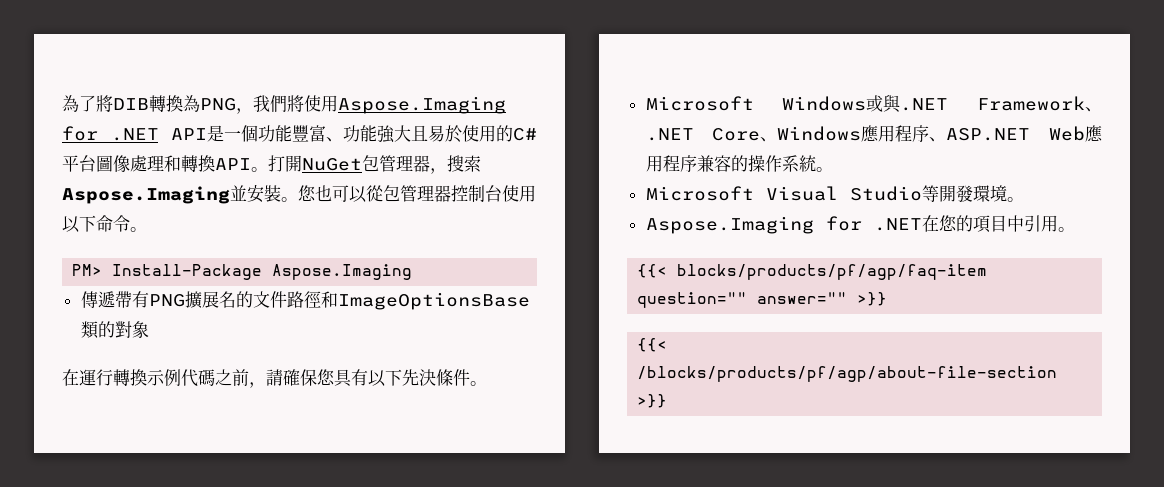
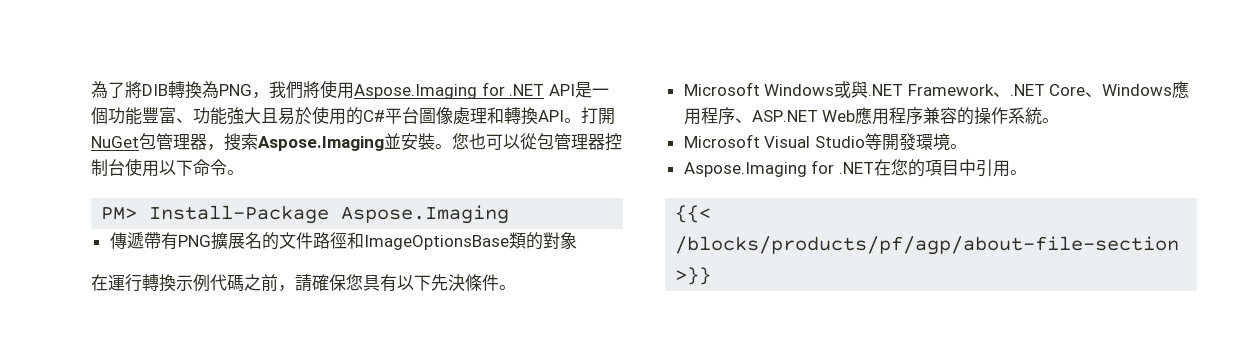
- {{< blocks/products/pf/agp/faq-item question="" answer="" >}}

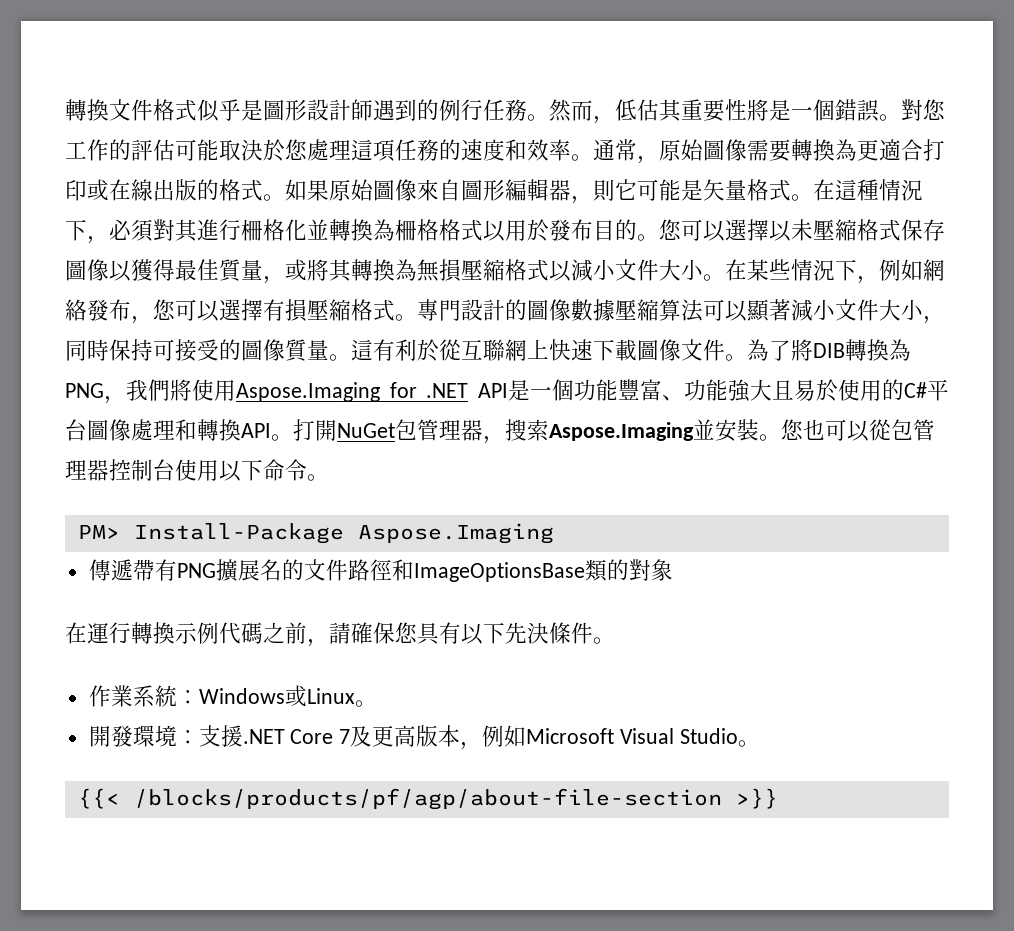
+ 轉換文件格式似乎是圖形設計師遇到的例行任務。然而，低估其重要性將是一個錯誤。對您工作的評估可能取決於您處理這項任務的速度和效率。通常，原始圖像需要轉換為更適合打印或在線出版的格式。如果原始圖像來自圖形編輯器，則它可能是矢量格式。在這種情況下，必須對其進行柵格化並轉換為柵格格式以用於發布目的。您可以選擇以未壓縮格式保存圖像以獲得最佳質量，或將其轉換為無損壓縮格式以減小文件大小。在某些情況下，例如網絡發布，您可以選擇有損壓縮格式。專門設計的圖像數據壓縮算法可以顯著減小文件大小，同時保持可接受的圖像質量。這有利於從互聯網上快速下載圖像文件。
- Microsoft Windows或與.NET Framework、.NET Core、Windows應用程序、ASP.NET Web應用程序兼容的操作系統。
- Microsoft Visual Studio等開發環境。
- Aspose.Imaging for .NET在您的項目中引用。
+ 作業系統：Windows或Linux。
+ 開發環境：支援.NET Core 7及更高版本，例如Microsoft Visual Studio。

